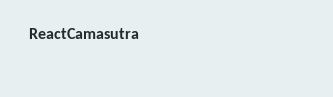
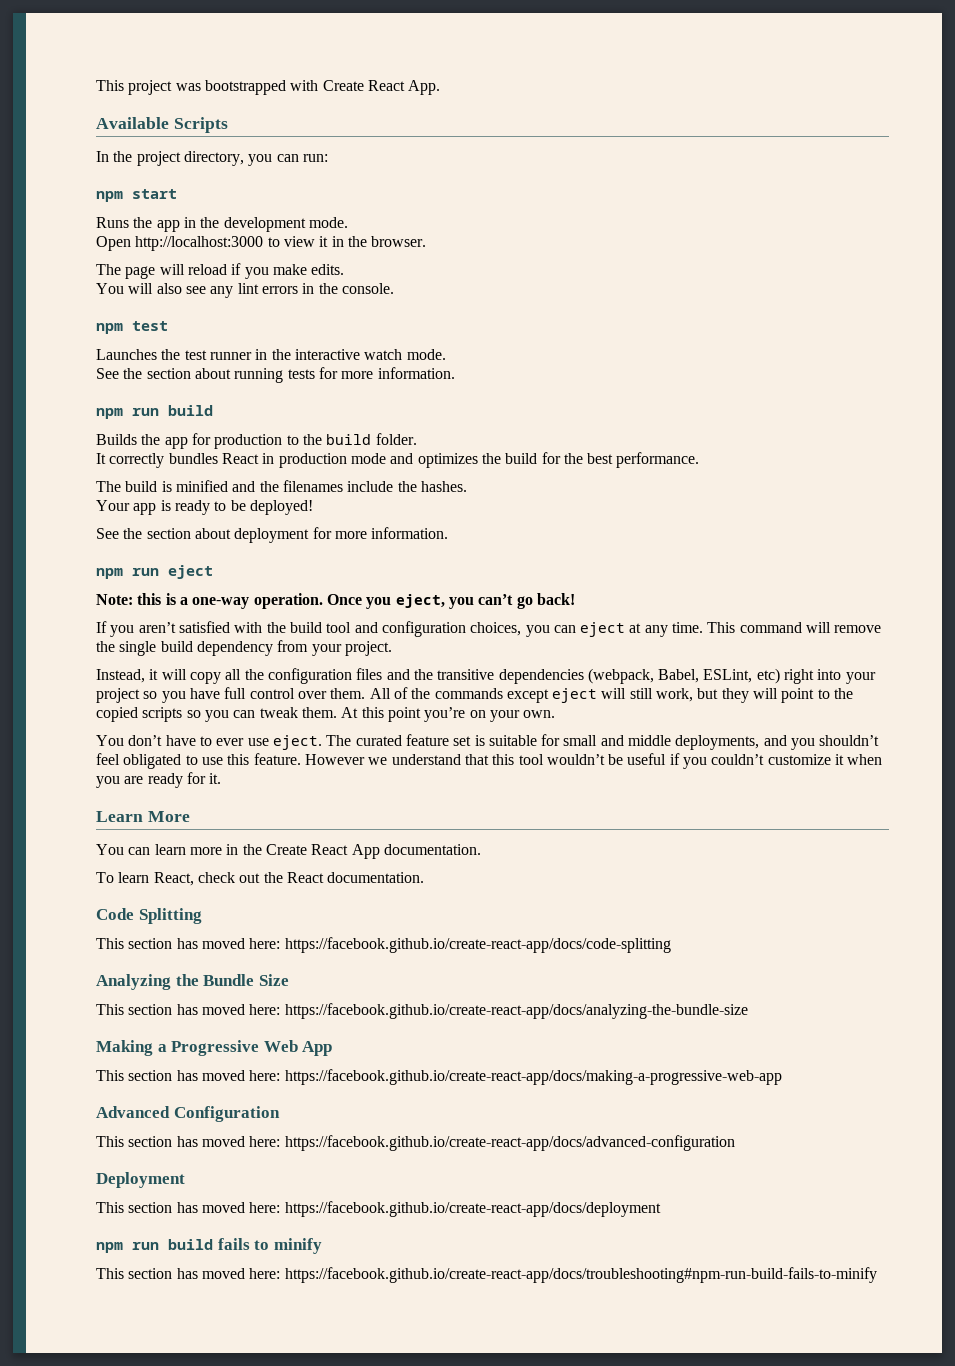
- ReactCamasutra
+ This project was bootstrapped with Create React App.
+ Available Scripts
+ In the project directory, you can run:
+ npm start
+ Runs the app in the development mode.
+ Open http://localhost:3000 to view it in the browser.
+ The page will reload if you make edits.
+ You will also see any lint errors in the console.
+ npm test
+ Launches the test runner in the interactive watch mode.
+ See the section about running tests for more information.
+ npm run build
+ Builds the app for production to the build folder.
+ It correctly bundles React in production mode and optimizes the build for the best performance.
+ The build is minified and the filenames include the hashes.
+ Your app is ready to be deployed!
+ See the section about deployment for more information.
+ npm run eject
+ Note: this is a one-way operation. Once you eject, you can’t go back!
+ If you aren’t satisfied with the build tool and configuration choices, you can eject at any time. This command will remove the single build dependency from your project.
+ Instead, it will copy all the configuration files and the transitive dependencies (webpack, Babel, ESLint, etc) right into your project so you have full control over them. All of the commands except eject will still work, but they will point to the copied scripts so you can tweak them. At this point you’re on your own.
+ You don’t have to ever use eject. The curated feature set is suitable for small and middle deployments, and you shouldn’t feel obligated to use this feature. However we understand that this tool wouldn’t be useful if you couldn’t customize it when you are ready for it.
+ Learn More
+ You can learn more in the Create React App documentation.
+ To learn React, check out the React documentation.
+ Code Splitting
+ This section has moved here: https://facebook.github.io/create-react-app/docs/code-splitting
+ Analyzing the Bundle Size
+ This section has moved here: https://facebook.github.io/create-react-app/docs/analyzing-the-bundle-size
+ Making a Progressive Web App
+ This section has moved here: https://facebook.github.io/create-react-app/docs/making-a-progressive-web-app
+ Advanced Configuration
+ This section has moved here: https://facebook.github.io/create-react-app/docs/advanced-configuration
+ Deployment
+ This section has moved here: https://facebook.github.io/create-react-app/docs/deployment
+ npm run build fails to minify
+ This section has moved here: https://facebook.github.io/create-react-app/docs/troubleshooting#npm-run-build-fails-to-minify

